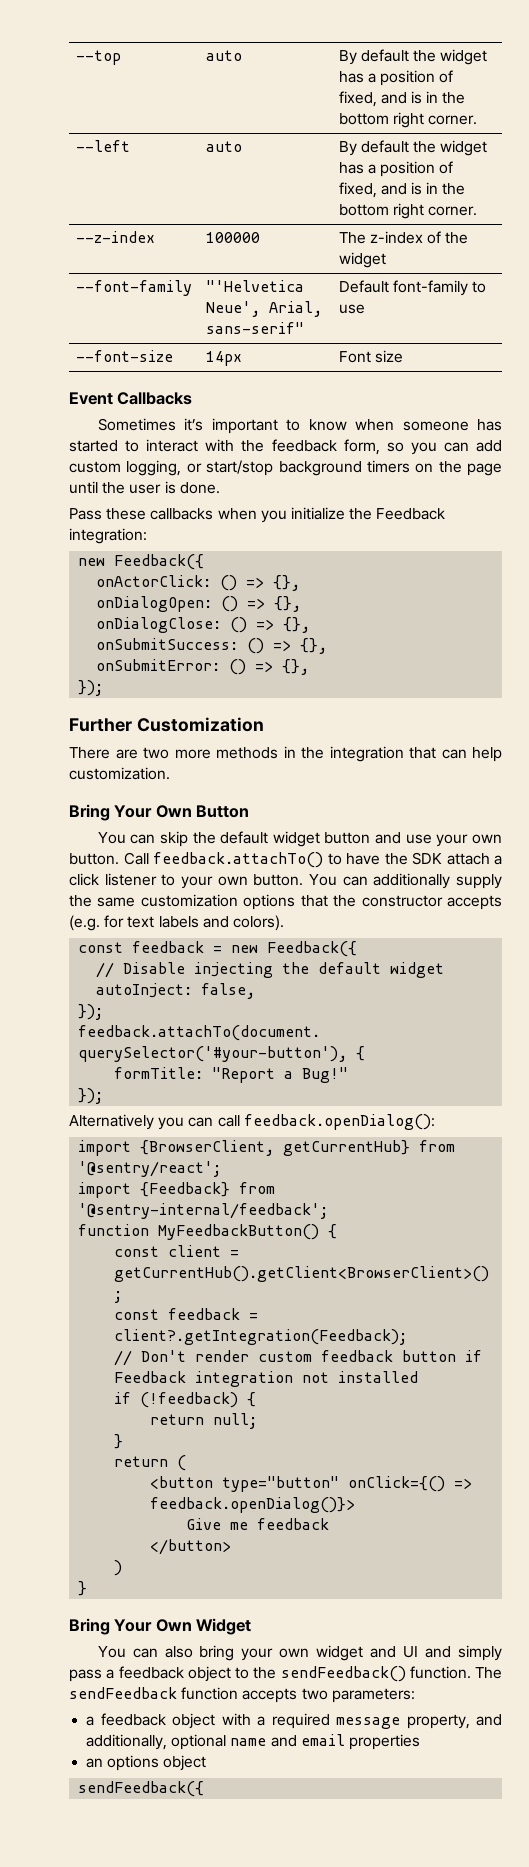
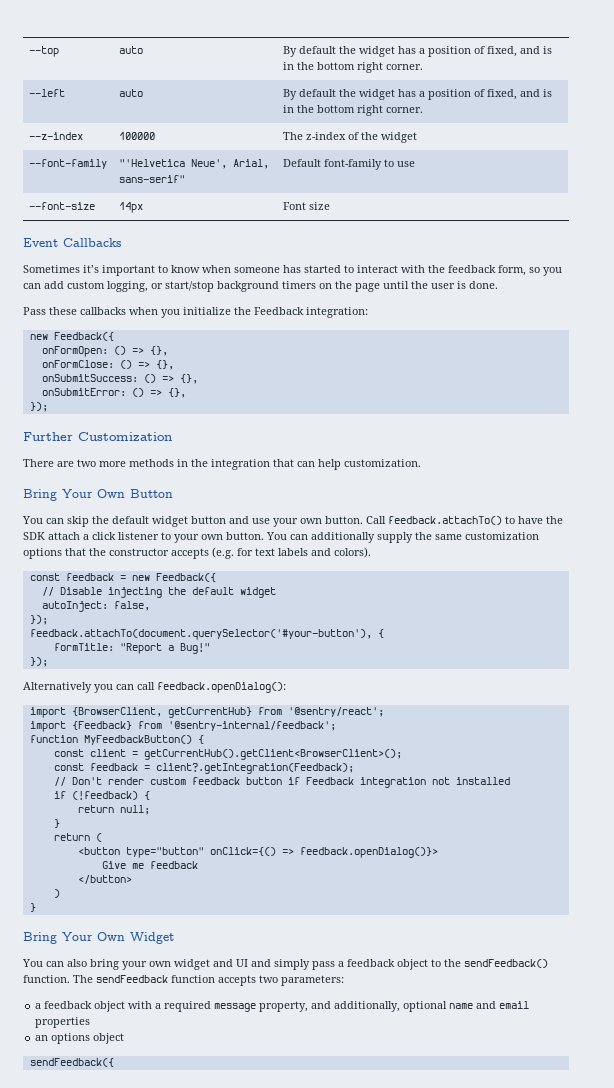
- onActorClick: () => {},
- onDialogOpen: () => {},
- onDialogClose: () => {},
+ onFormOpen: () => {},
+ onFormClose: () => {},

